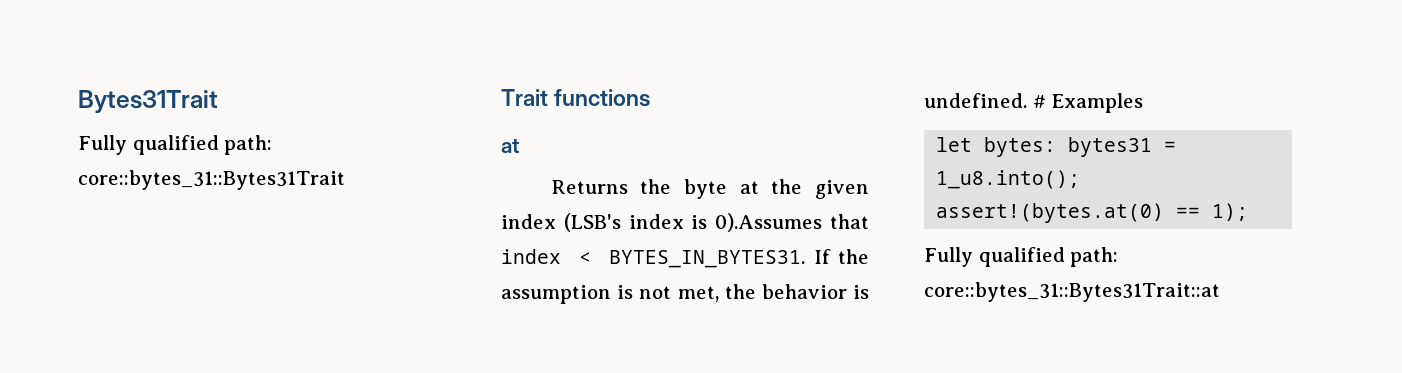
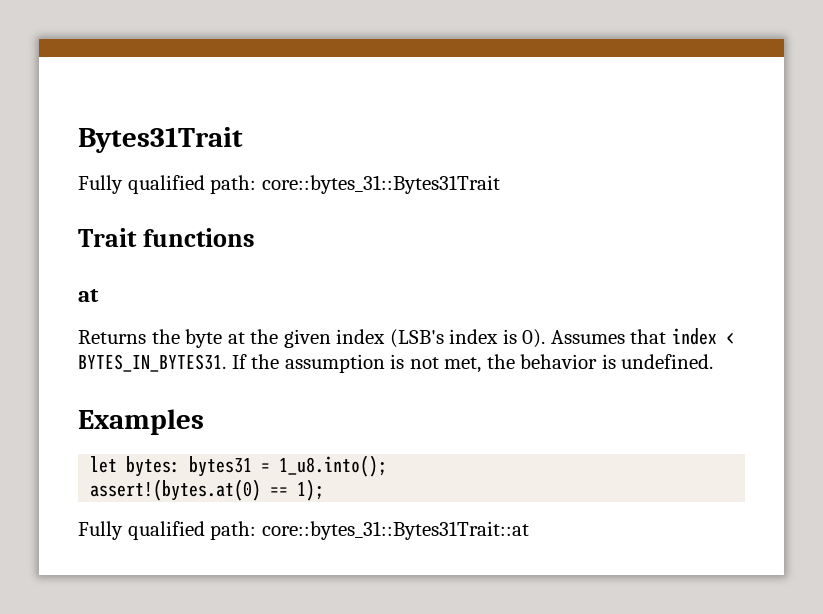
- Returns the byte at the given index (LSB's index is 0).Assumes that index < BYTES_IN_BYTES31.
+ Returns the byte at the given index (LSB's index is 0). Assumes that index < BYTES_IN_BYTES31.
- If the assumption is not met, the behavior is undefined. # Examples
+ If the assumption is not met, the behavior is undefined.
+ Examples

